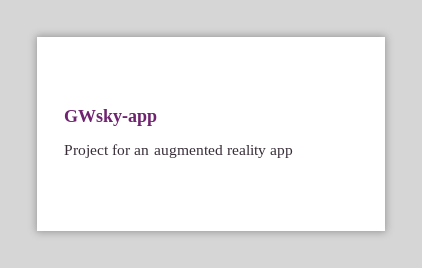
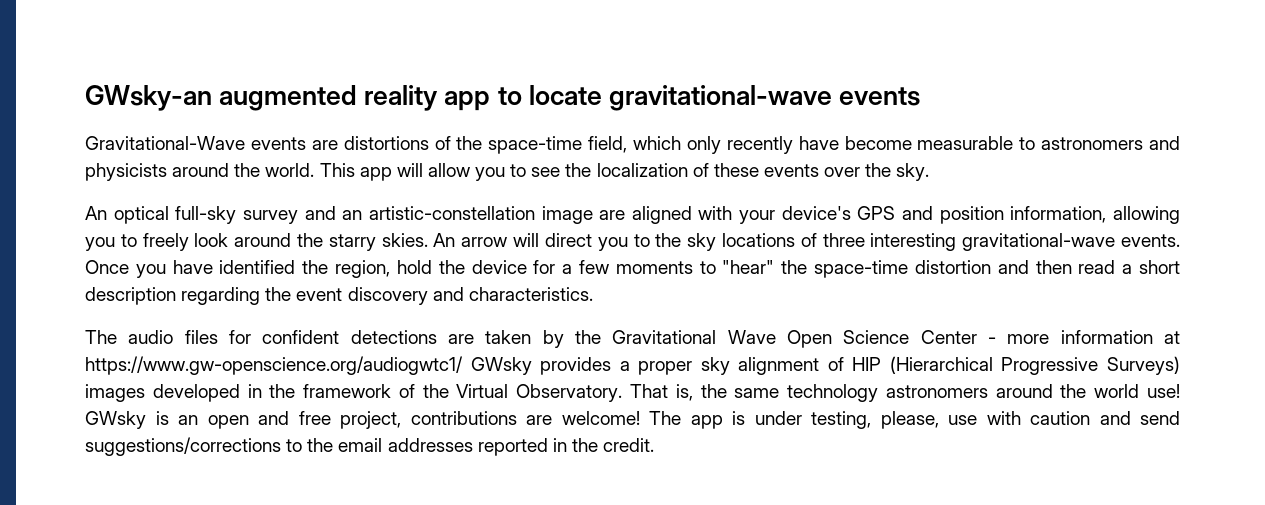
- GWsky-app
- Project for an augmented reality app
+ GWsky-an augmented reality app to locate gravitational-wave events
+ Gravitational-Wave events are distortions of the space-time field, which only recently have become measurable to astronomers and physicists around the world. This app will allow you to see the localization of these events over the sky.
+ An optical full-sky survey and an artistic-constellation image are aligned with your device's GPS and position information, allowing you to freely look around the starry skies. An arrow will direct you to the sky locations of three interesting gravitational-wave events. Once you have identified the region, hold the device for a few moments to "hear" the space-time distortion and then read a short description regarding the event discovery and characteristics.
+ The audio files for confident detections are taken by the Gravitational Wave Open Science Center - more information at https://www.gw-openscience.org/audiogwtc1/ GWsky provides a proper sky alignment of HIP (Hierarchical Progressive Surveys) images developed in the framework of the Virtual Observatory. That is, the same technology astronomers around the world use! GWsky is an open and free project, contributions are welcome! The app is under testing, please, use with caution and send suggestions/corrections to the email addresses reported in the credit.

